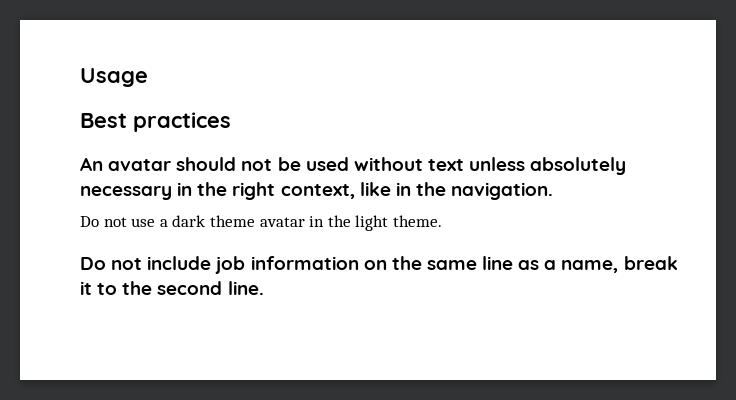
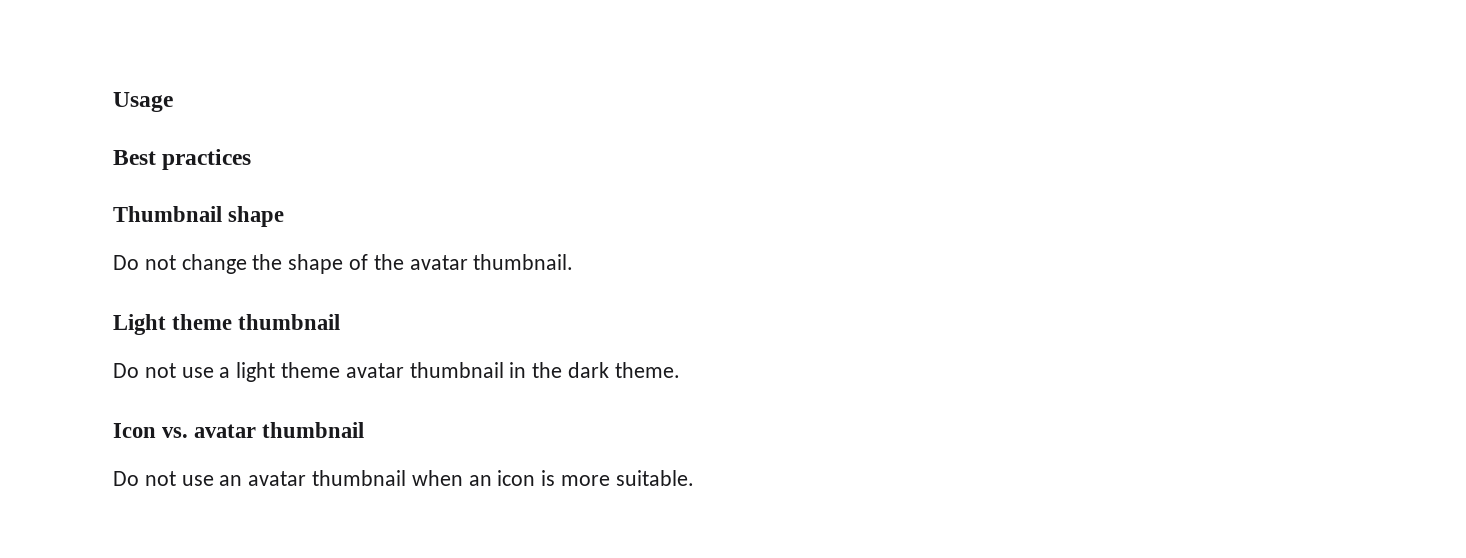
- An avatar should not be used without text unless absolutely necessary in the right context, like in the navigation.
+ Thumbnail shape
+ Do not change the shape of the avatar thumbnail.
+ Light theme thumbnail
- Do not use a dark theme avatar in the light theme.
+ Do not use a light theme avatar thumbnail in the dark theme.
- Do not include job information on the same line as a name, break it to the second line.
+ Icon vs. avatar thumbnail
+ Do not use an avatar thumbnail when an icon is more suitable.

